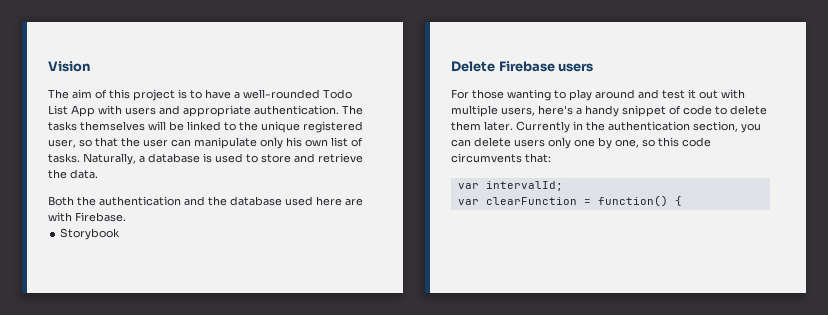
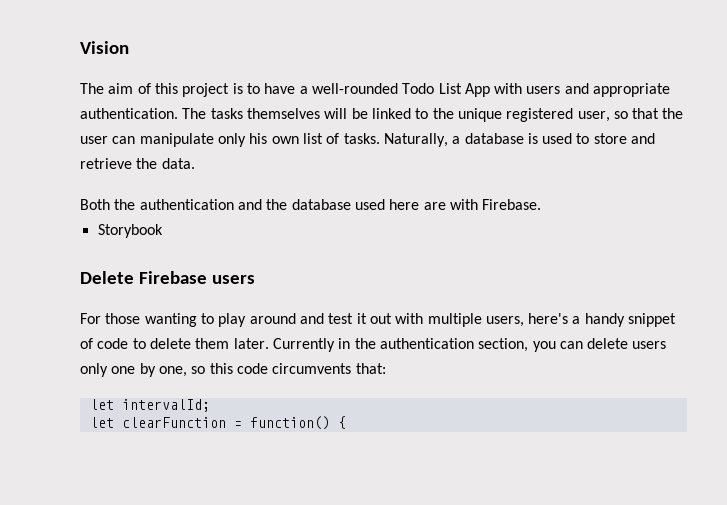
- var intervalId;
+ let intervalId;
- var clearFunction = function() {
+ let clearFunction = function() {

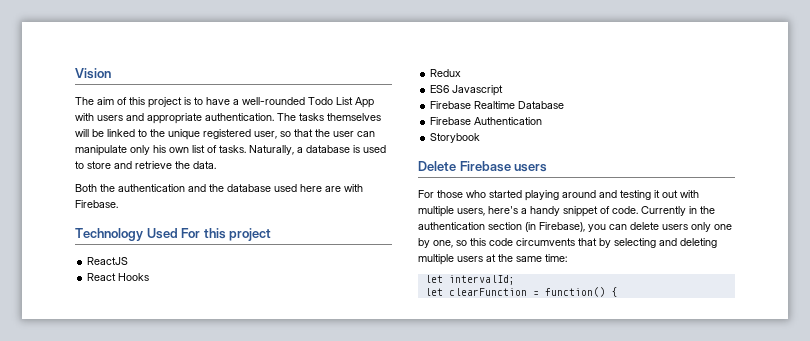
+ Technology Used For this project
+ ReactJS
+ React Hooks
+ Redux
+ ES6 Javascript
+ Firebase Realtime Database
+ Firebase Authentication
- For those wanting to play around and test it out with multiple users, here's a handy snippet of code to delete them later.
+ For those who started playing around and testing it out with multiple users, here's a handy snippet of code.
- Currently in the authentication section, you can delete users only one by one, so this code circumvents that:
+ Currently in the authentication section (in Firebase), you can delete users only one by one, so this code circumvents that by selecting and deleting multiple users at the same time:

